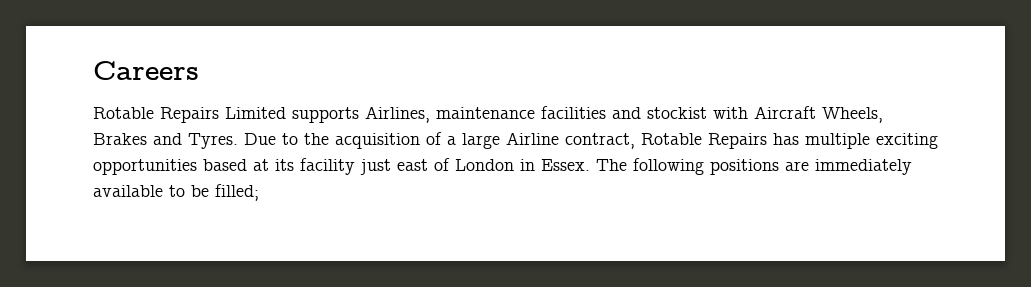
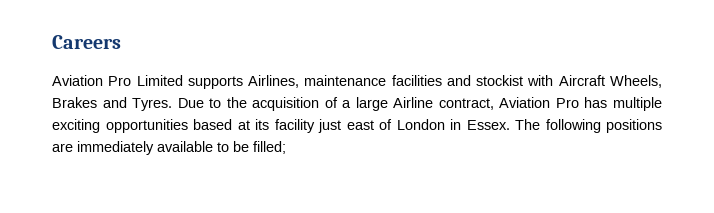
- Rotable Repairs Limited supports Airlines, maintenance facilities and stockist with Aircraft Wheels, Brakes and Tyres.
+ Aviation Pro Limited supports Airlines, maintenance facilities and stockist with Aircraft Wheels, Brakes and Tyres.
- Due to the acquisition of a large Airline contract, Rotable Repairs has multiple exciting opportunities based at its facility just east of London in Essex.
+ Due to the acquisition of a large Airline contract, Aviation Pro has multiple exciting opportunities based at its facility just east of London in Essex.

